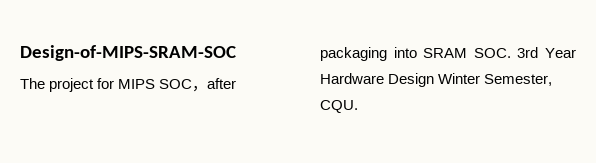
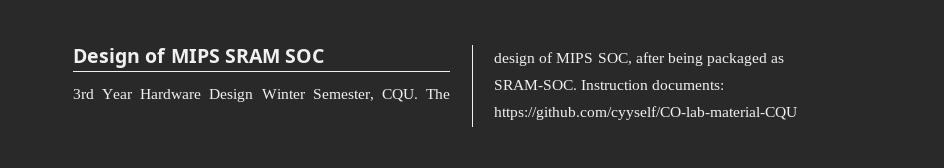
- Design-of-MIPS-SRAM-SOC
- The project for MIPS SOC，after packaging into SRAM SOC. 3rd Year Hardware Design Winter Semester, CQU.
+ Design of MIPS SRAM SOC
+ 3rd Year Hardware Design Winter Semester, CQU. The design of MIPS SOC, after being packaged as SRAM-SOC. Instruction documents: https://github.com/cyyself/CO-lab-material-CQU

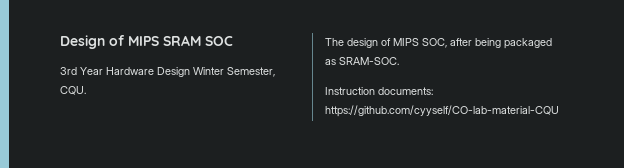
- 3rd Year Hardware Design Winter Semester, CQU. The design of MIPS SOC, after being packaged as SRAM-SOC. Instruction documents: https://github.com/cyyself/CO-lab-material-CQU
+ 3rd Year Hardware Design Winter Semester, CQU.
+ The design of MIPS SOC, after being packaged as SRAM-SOC.
+ Instruction documents: https://github.com/cyyself/CO-lab-material-CQU

